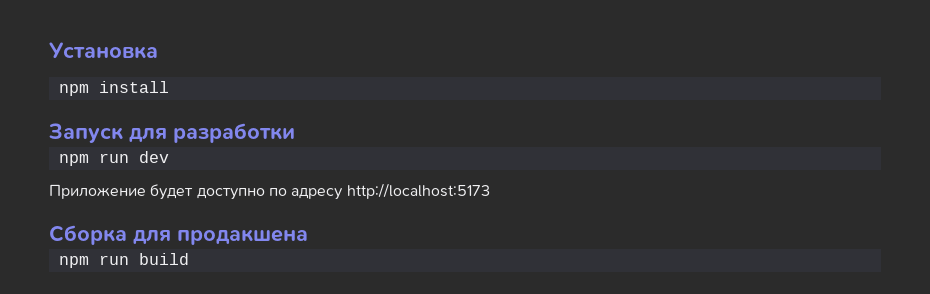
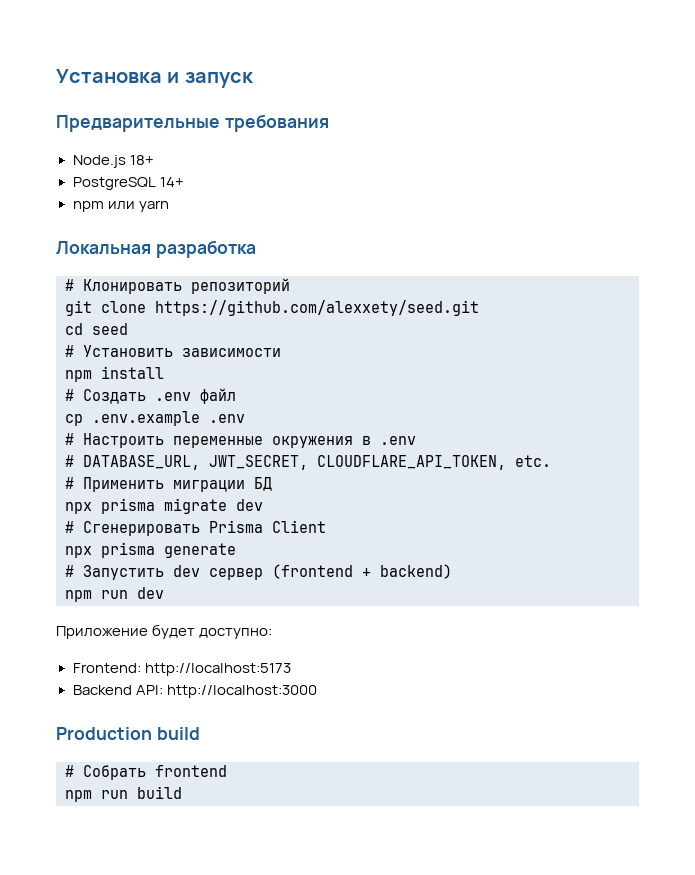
- Установка
+ Установка и запуск
+ Предварительные требования
+ Node.js 18+
+ PostgreSQL 14+
+ npm или yarn
+ Локальная разработка
+ # Клонировать репозиторий
+ git clone https://github.com/alexxety/seed.git
+ cd seed
+ # Установить зависимости
  npm install
- Запуск для разработки
+ # Создать .env файл
+ cp .env.example .env
+ # Настроить переменные окружения в .env
+ # DATABASE_URL, JWT_SECRET, CLOUDFLARE_API_TOKEN, etc.
+ # Применить миграции БД
+ npx prisma migrate dev
+ # Сгенерировать Prisma Client
+ npx prisma generate
+ # Запустить dev сервер (frontend + backend)
- Приложение будет доступно по адресу http://localhost:5173
- Сборка для продакшена
+ Приложение будет доступно:
+ Frontend: http://localhost:5173
+ Backend API: http://localhost:3000
+ Production build
+ # Собрать frontend

